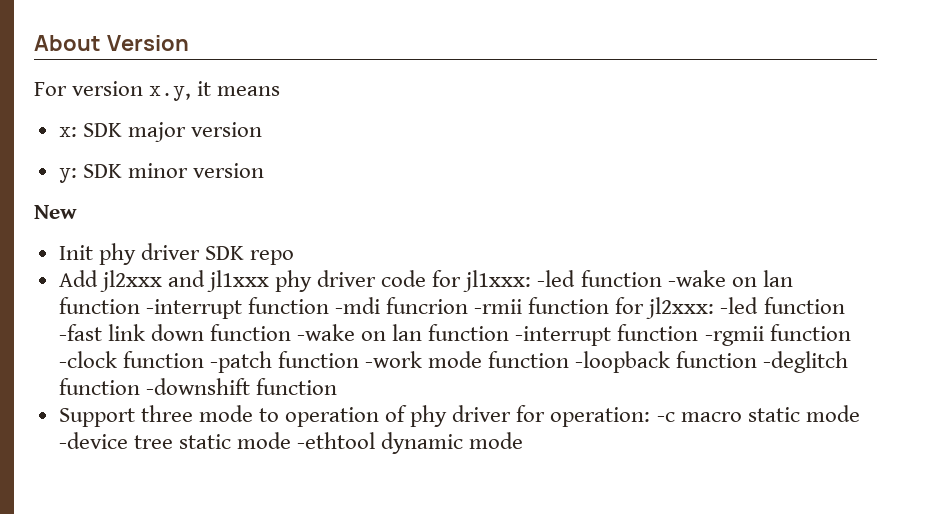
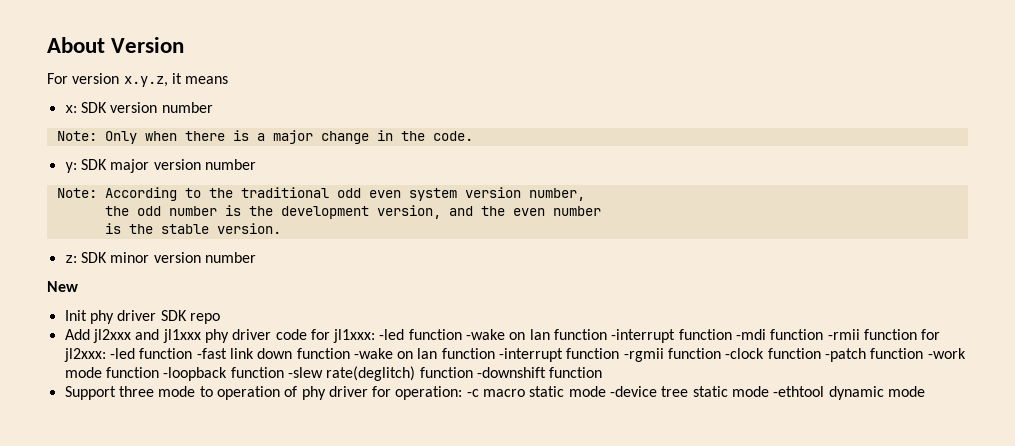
- For version x.y, it means
+ For version x.y.z, it means
- x: SDK major version
- y: SDK minor version
+ x: SDK version number
+ Note: Only when there is a major change in the code.
+ y: SDK major version number
+ Note: According to the traditional odd even system version number,
+ the odd number is the development version, and the even number
+ is the stable version.
+ z: SDK minor version number
- Add jl2xxx and jl1xxx phy driver code for jl1xxx: -led function -wake on lan function -interrupt function -mdi funcrion -rmii function for jl2xxx: -led function -fast link down function -wake on lan function -interrupt function -rgmii function -clock function -patch function -work mode function -loopback function -deglitch function -downshift function
+ Add jl2xxx and jl1xxx phy driver code for jl1xxx: -led function -wake on lan function -interrupt function -mdi function -rmii function for jl2xxx: -led function -fast link down function -wake on lan function -interrupt function -rgmii function -clock function -patch function -work mode function -loopback function -slew rate(deglitch) function -downshift function

